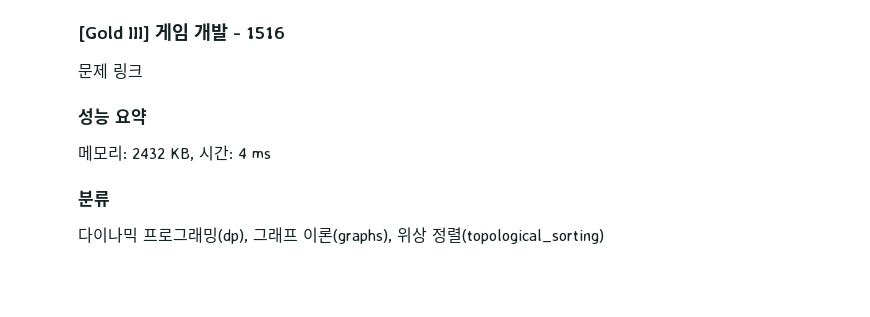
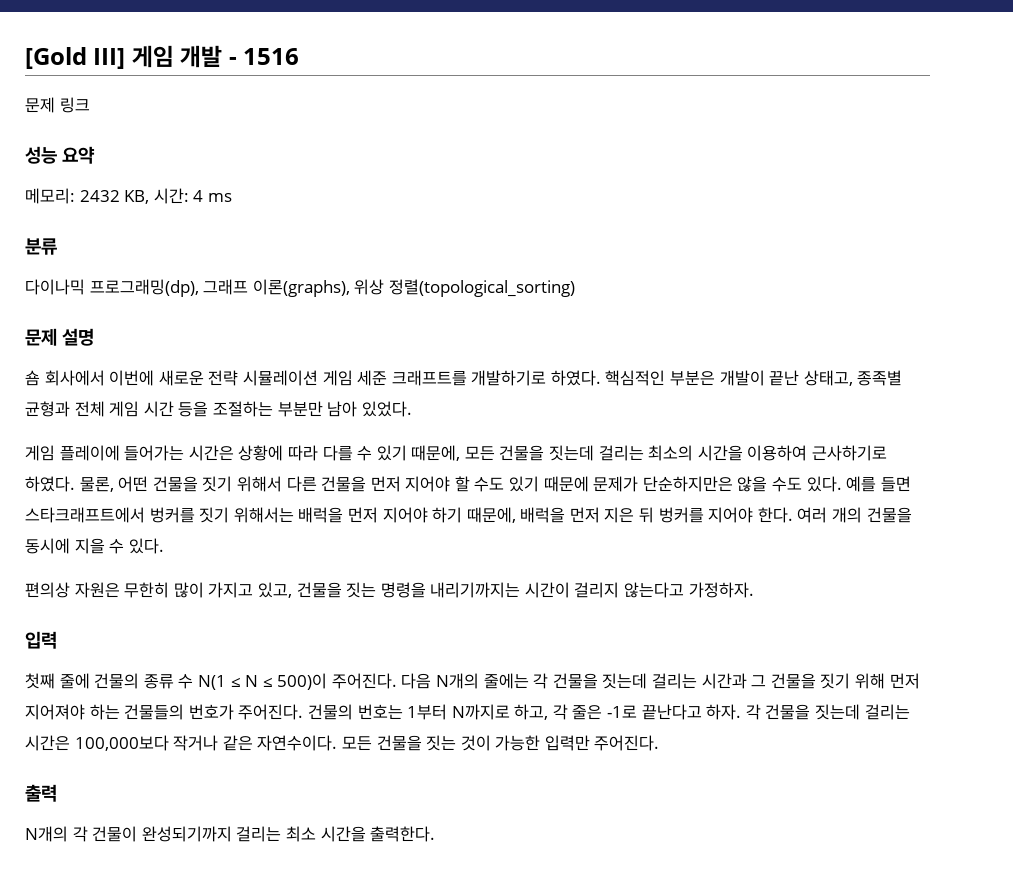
+ 문제 설명
+ 숌 회사에서 이번에 새로운 전략 시뮬레이션 게임 세준 크래프트를 개발하기로 하였다. 핵심적인 부분은 개발이 끝난 상태고, 종족별 균형과 전체 게임 시간 등을 조절하는 부분만 남아 있었다.
+ 게임 플레이에 들어가는 시간은 상황에 따라 다를 수 있기 때문에, 모든 건물을 짓는데 걸리는 최소의 시간을 이용하여 근사하기로 하였다. 물론, 어떤 건물을 짓기 위해서 다른 건물을 먼저 지어야 할 수도 있기 때문에 문제가 단순하지만은 않을 수도 있다. 예를 들면 스타크래프트에서 벙커를 짓기 위해서는 배럭을 먼저 지어야 하기 때문에, 배럭을 먼저 지은 뒤 벙커를 지어야 한다. 여러 개의 건물을 동시에 지을 수 있다.
+ 편의상 자원은 무한히 많이 가지고 있고, 건물을 짓는 명령을 내리기까지는 시간이 걸리지 않는다고 가정하자.
+ 입력
+ 첫째 줄에 건물의 종류 수 N(1 ≤ N ≤ 500)이 주어진다. 다음 N개의 줄에는 각 건물을 짓는데 걸리는 시간과 그 건물을 짓기 위해 먼저 지어져야 하는 건물들의 번호가 주어진다. 건물의 번호는 1부터 N까지로 하고, 각 줄은 -1로 끝난다고 하자. 각 건물을 짓는데 걸리는 시간은 100,000보다 작거나 같은 자연수이다. 모든 건물을 짓는 것이 가능한 입력만 주어진다.
+ 출력
+ N개의 각 건물이 완성되기까지 걸리는 최소 시간을 출력한다.

